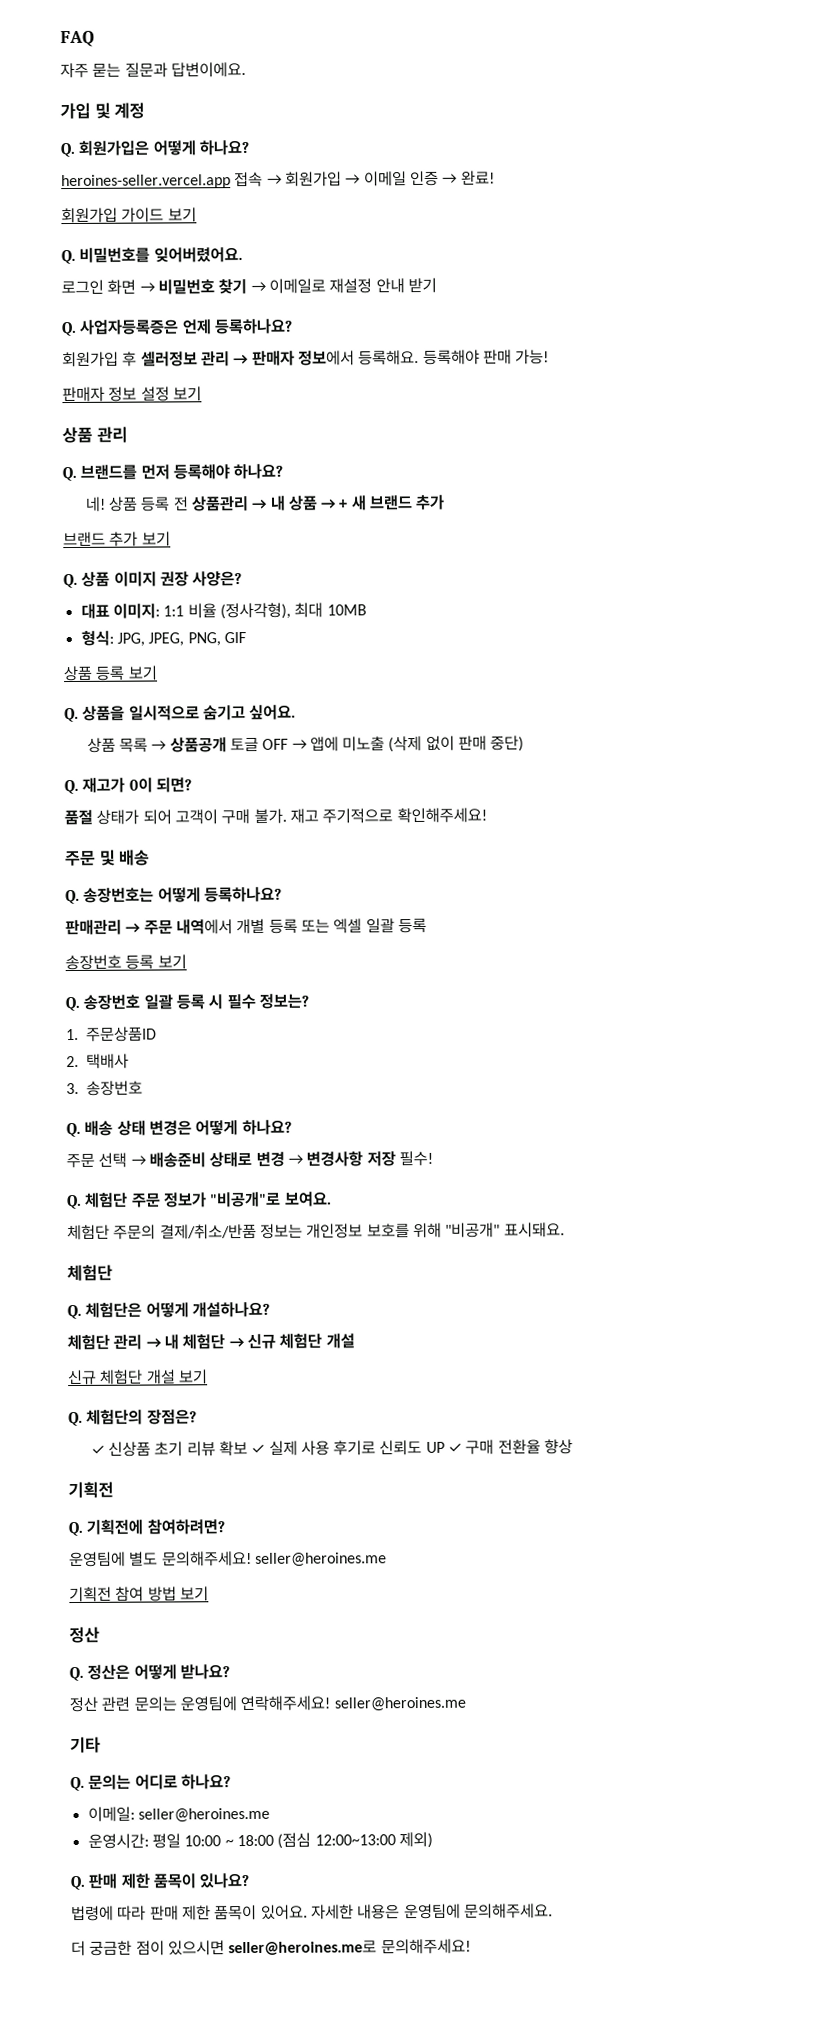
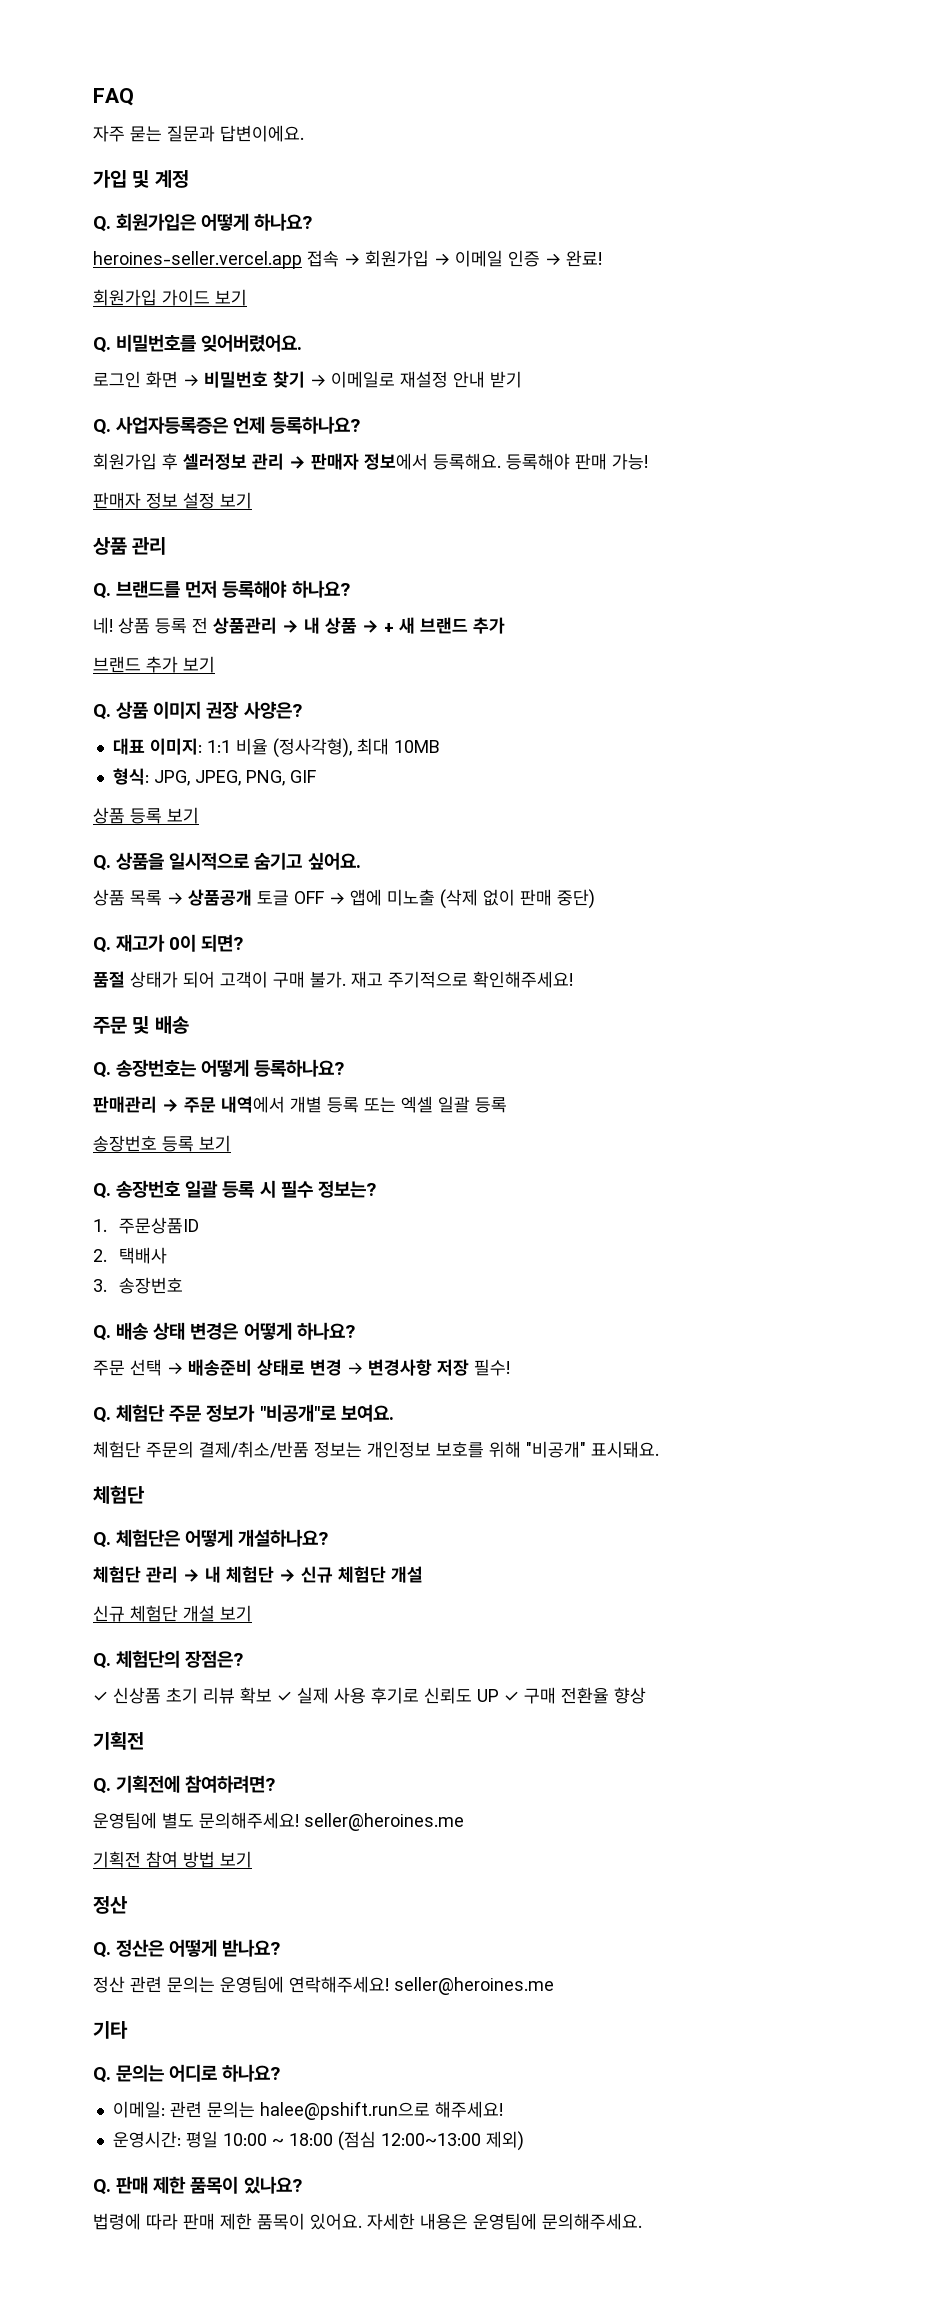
- 이메일: seller@heroines.me
+ 이메일: 관련 문의는 halee@pshift.run으로 해주세요!
- 더 궁금한 점이 있으시면 seller@heroines.me로 문의해주세요!

